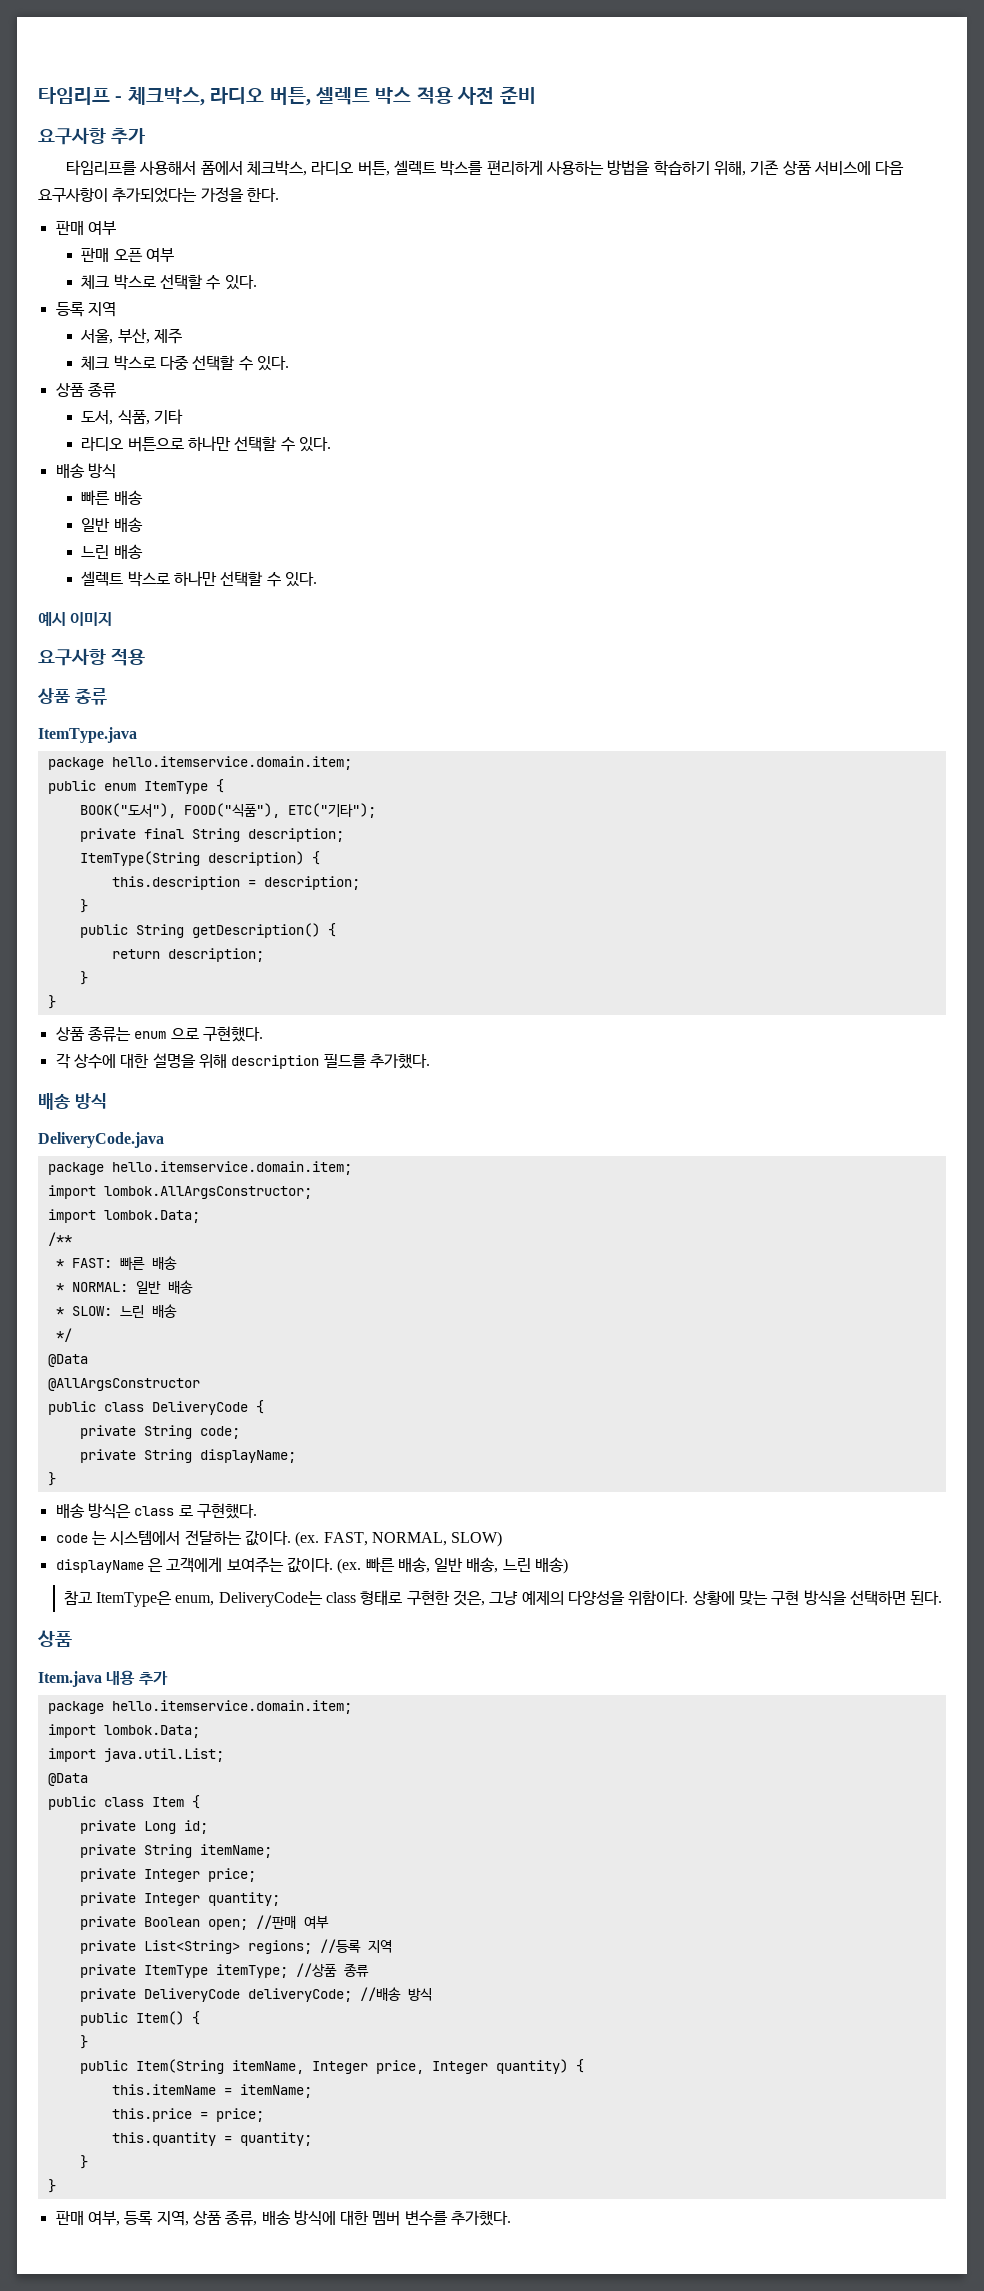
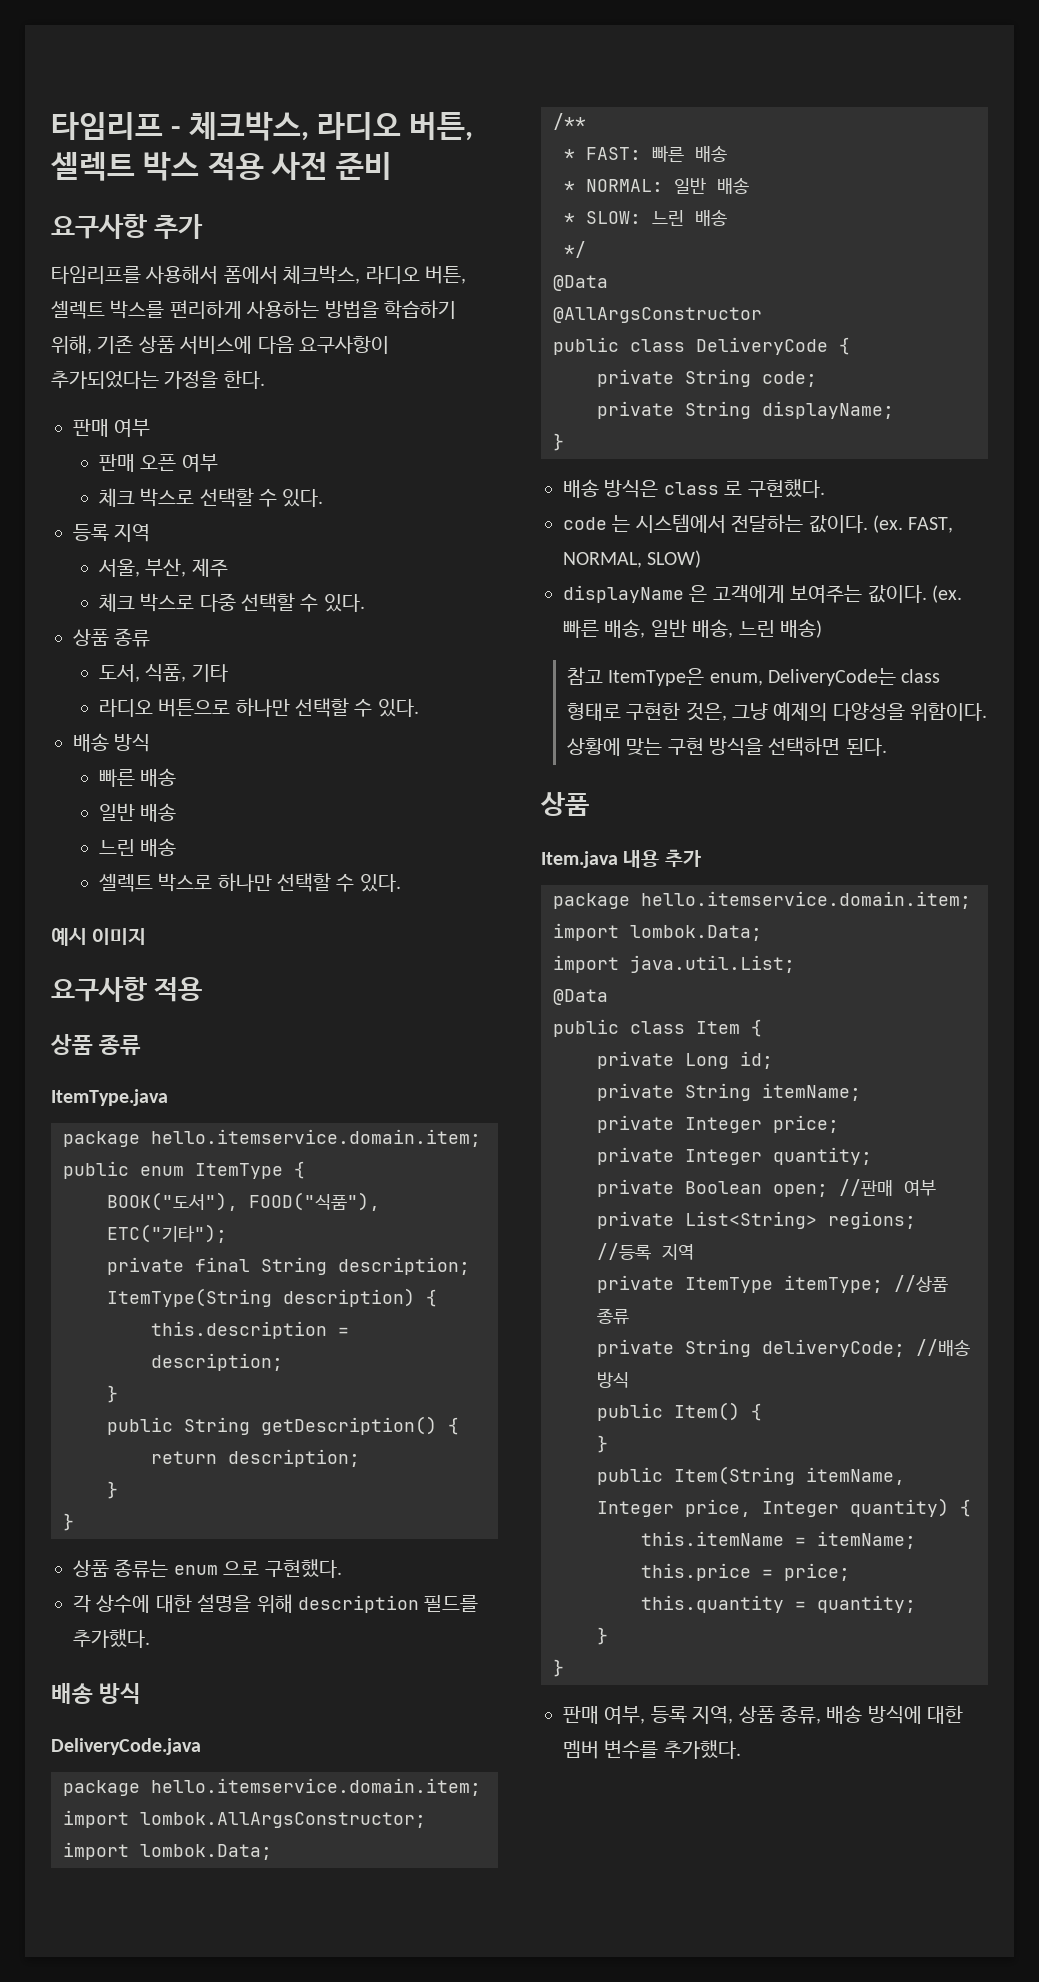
- private DeliveryCode deliveryCode; //배송 방식
+ private String deliveryCode; //배송 방식

